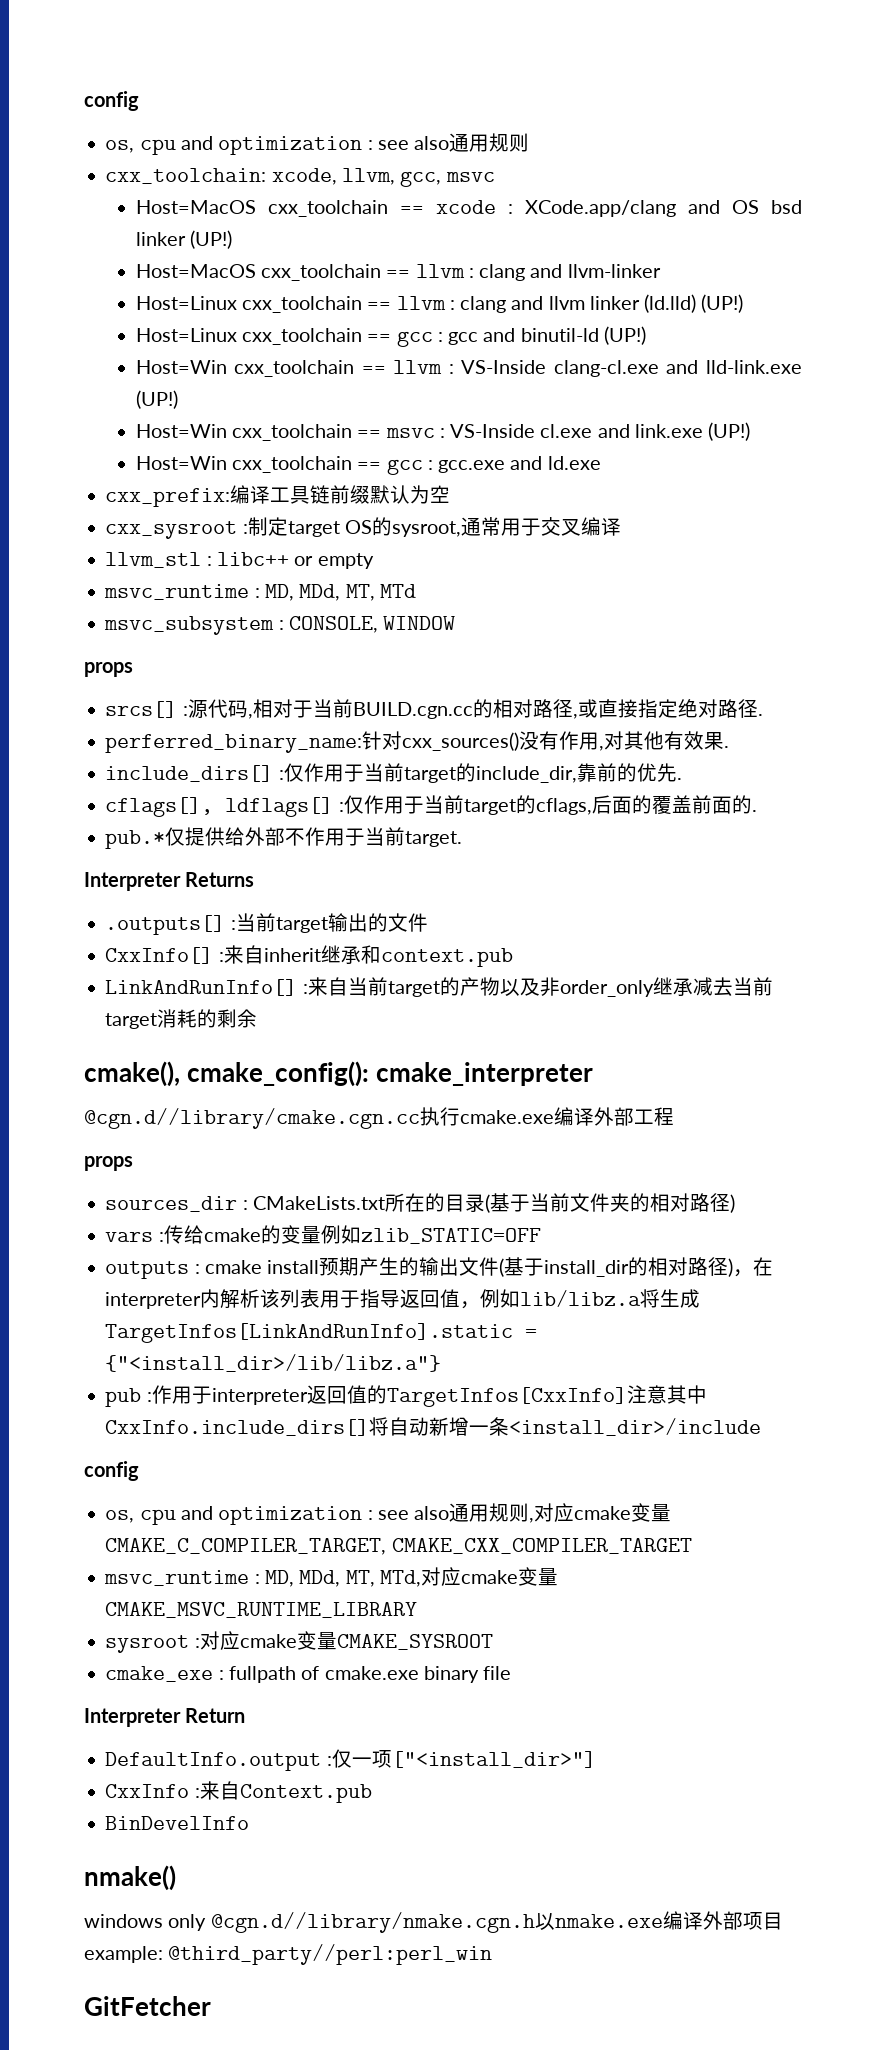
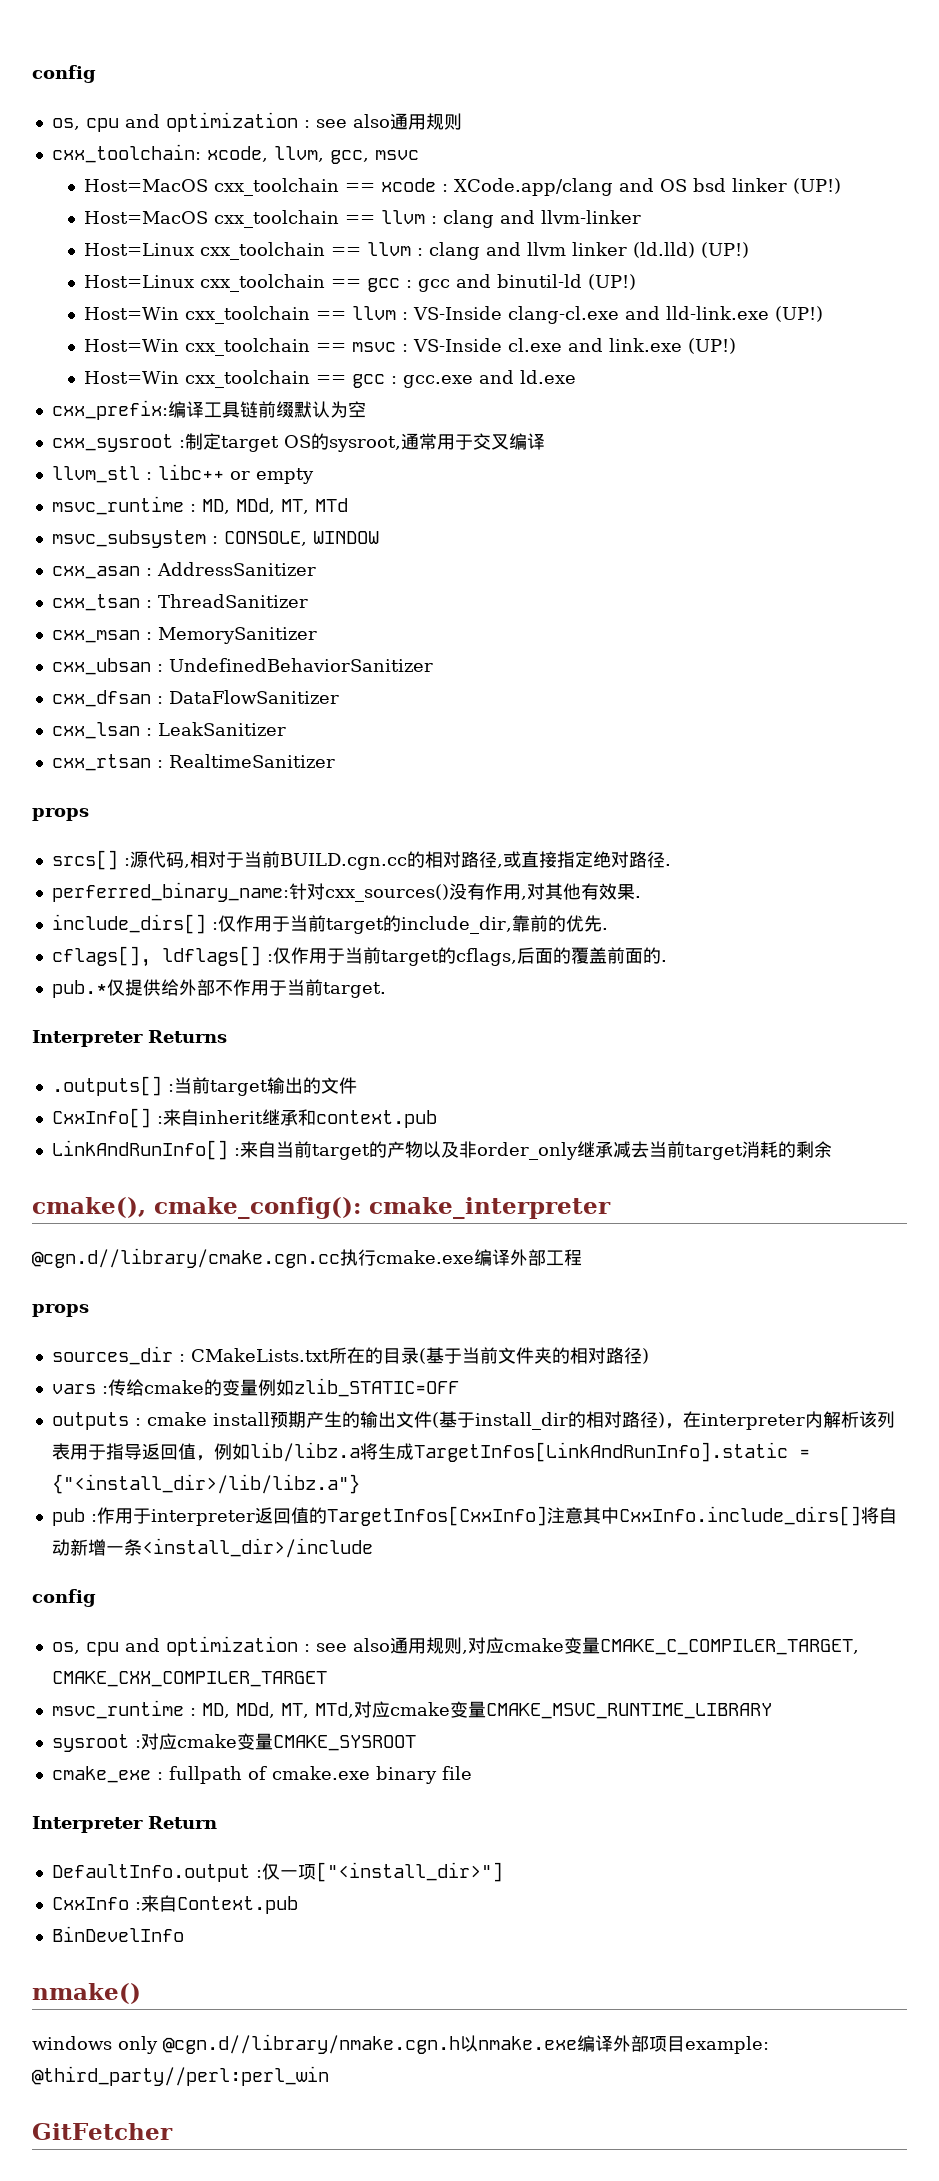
+ cxx_asan : AddressSanitizer
+ cxx_tsan : ThreadSanitizer
+ cxx_msan : MemorySanitizer
+ cxx_ubsan : UndefinedBehaviorSanitizer
+ cxx_dfsan : DataFlowSanitizer
+ cxx_lsan : LeakSanitizer
+ cxx_rtsan : RealtimeSanitizer

